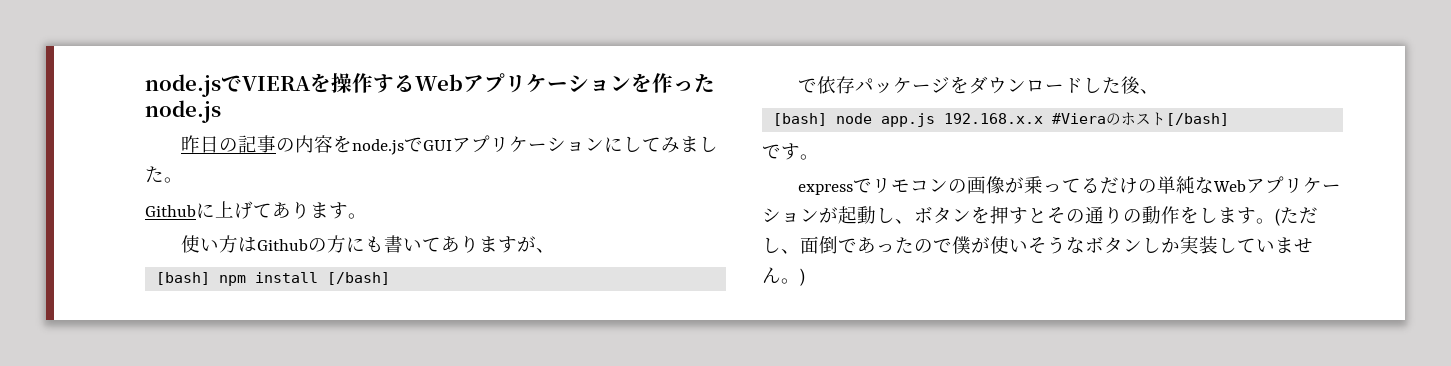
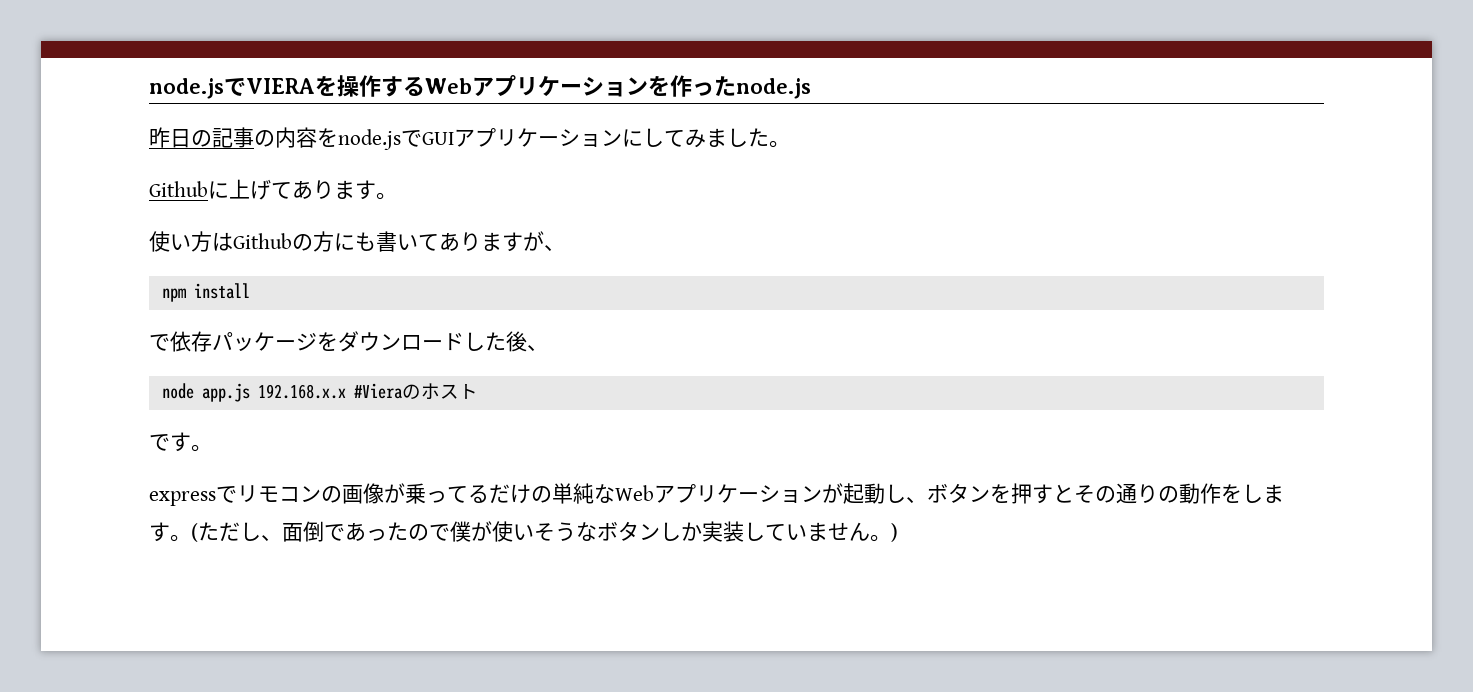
- [bash] npm install [/bash]
+ npm install
- [bash] node app.js 192.168.x.x #Vieraのホスト[/bash]
+ node app.js 192.168.x.x #Vieraのホスト

